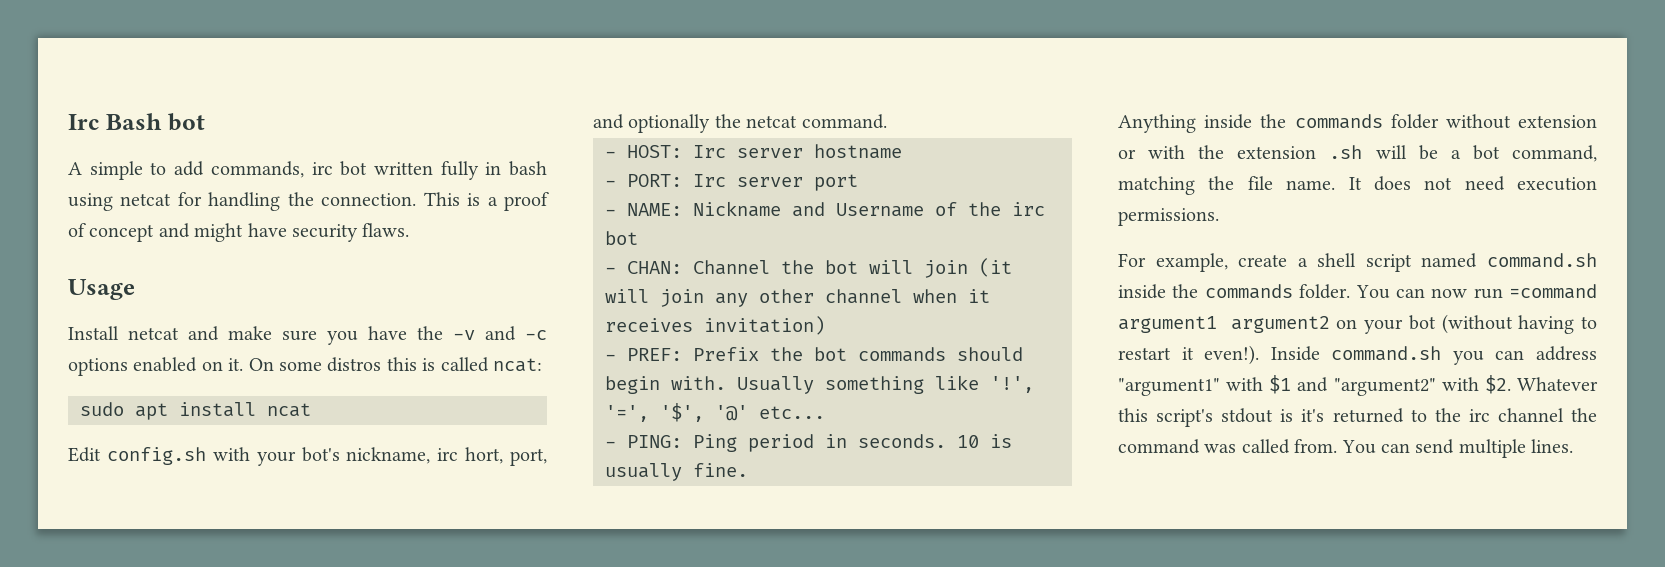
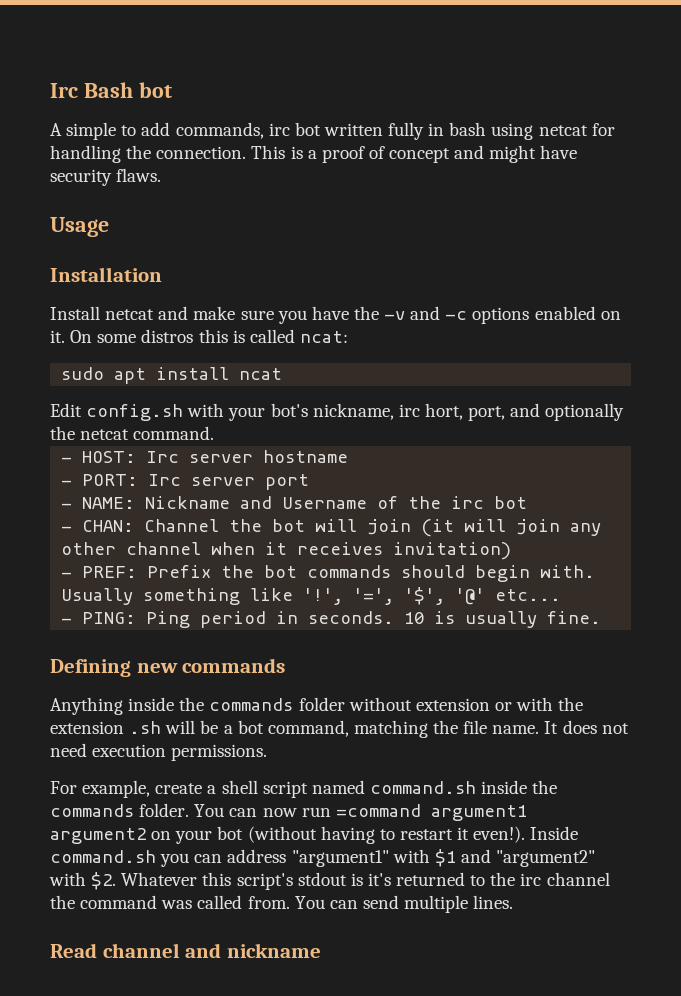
+ Installation
+ Defining new commands
+ Read channel and nickname

